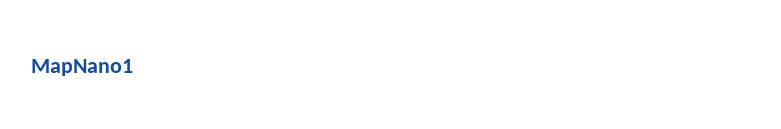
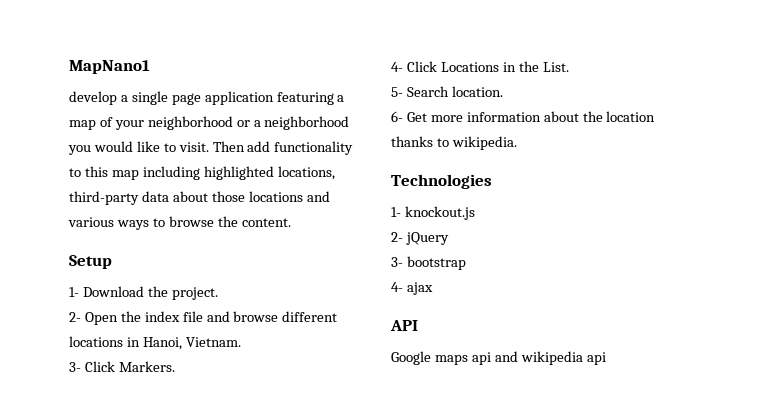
+ develop a single page application featuring a map of your neighborhood or a neighborhood you would like to visit. Then add functionality to this map including highlighted locations, third-party data about those locations and various ways to browse the content.
+ Setup
+ 1- Download the project.
+ 2- Open the index file and browse different locations in Hanoi, Vietnam.
+ 3- Click Markers.
+ 4- Click Locations in the List.
+ 5- Search location.
+ 6- Get more information about the location thanks to wikipedia.
+ Technologies
+ 1- knockout.js
+ 2- jQuery
+ 3- bootstrap
+ 4- ajax
+ API
+ Google maps api and wikipedia api

